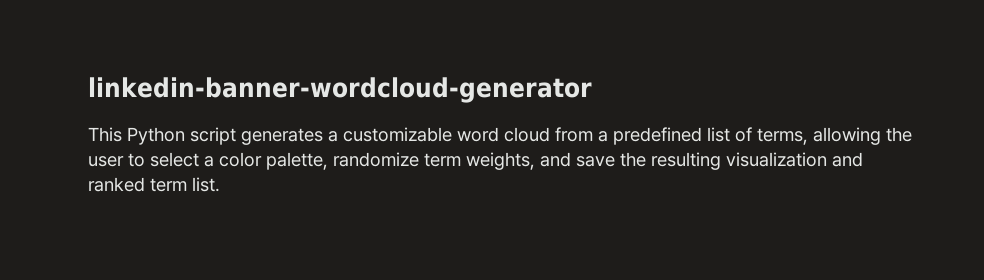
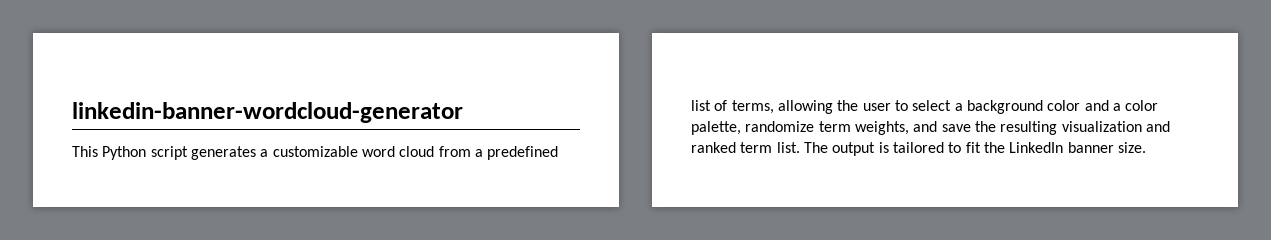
- This Python script generates a customizable word cloud from a predefined list of terms, allowing the user to select a color palette, randomize term weights, and save the resulting visualization and ranked term list.
+ This Python script generates a customizable word cloud from a predefined list of terms, allowing the user to select a background color and a color palette, randomize term weights, and save the resulting visualization and ranked term list.
+ The output is tailored to fit the LinkedIn banner size.

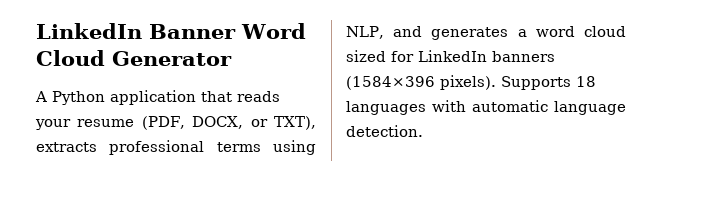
- linkedin-banner-wordcloud-generator
- This Python script generates a customizable word cloud from a predefined list of terms, allowing the user to select a background color and a color palette, randomize term weights, and save the resulting visualization and ranked term list. The output is tailored to fit the LinkedIn banner size.
+ LinkedIn Banner Word Cloud Generator
+ A Python application that reads your resume (PDF, DOCX, or TXT), extracts professional terms using NLP, and generates a word cloud sized for LinkedIn banners (1584×396 pixels). Supports 18 languages with automatic language detection.

